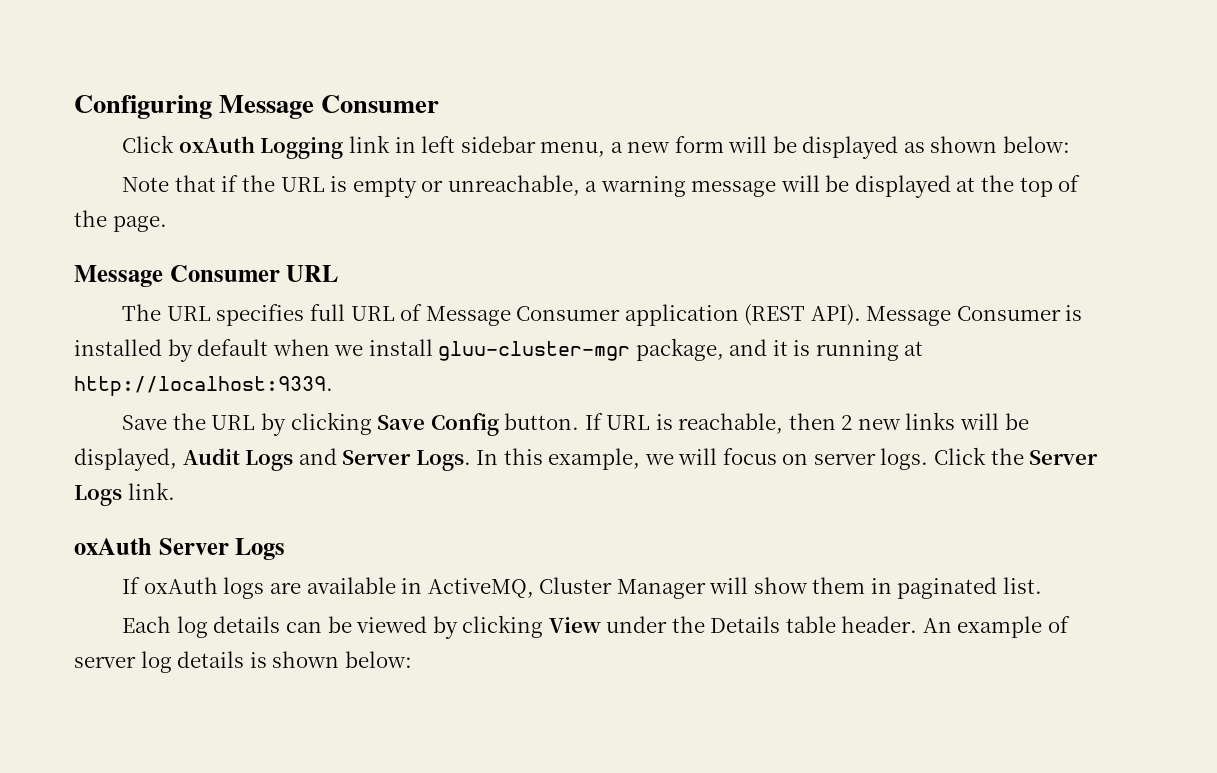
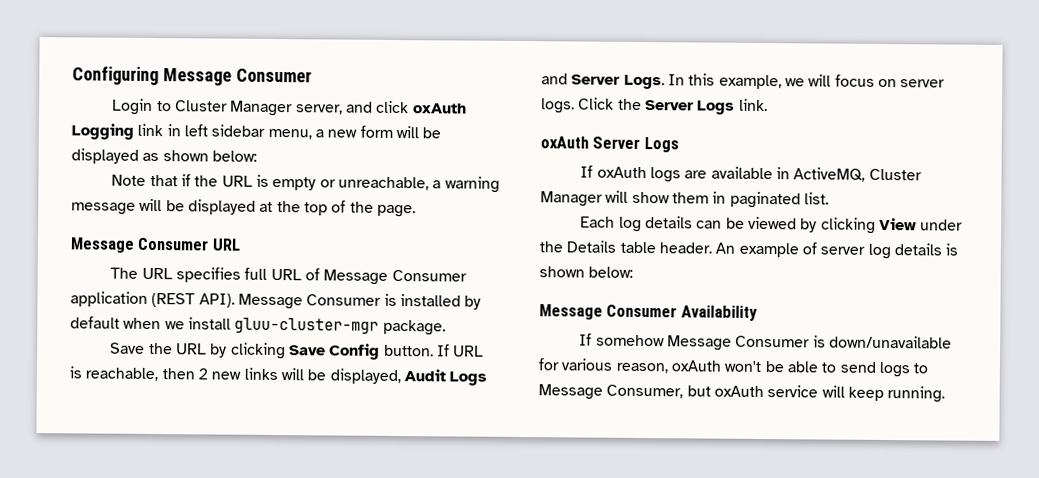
- Click oxAuth Logging link in left sidebar menu, a new form will be displayed as shown below:
+ Login to Cluster Manager server, and click oxAuth Logging link in left sidebar menu, a new form will be displayed as shown below:
- Message Consumer is installed by default when we install gluu-cluster-mgr package, and it is running at http://localhost:9339.
+ Message Consumer is installed by default when we install gluu-cluster-mgr package.
+ Message Consumer Availability
+ If somehow Message Consumer is down/unavailable for various reason, oxAuth won't be able to send logs to Message Consumer, but oxAuth service will keep running.

